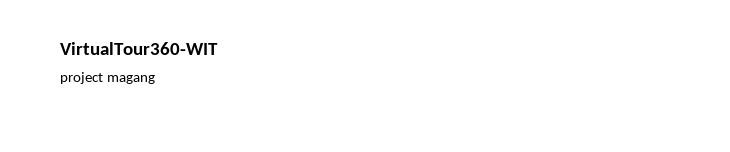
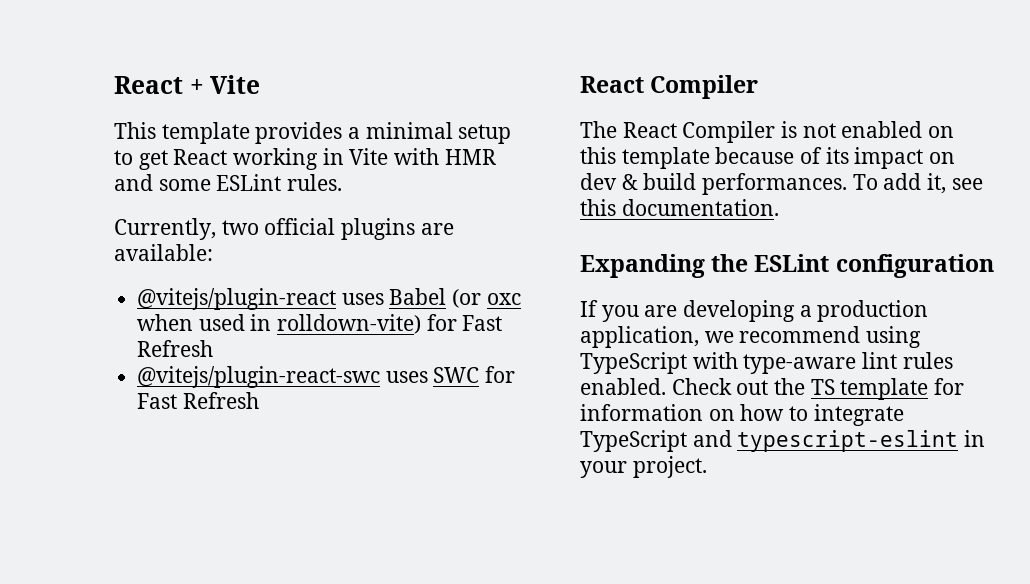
- VirtualTour360-WIT
- project magang
+ React + Vite
+ This template provides a minimal setup to get React working in Vite with HMR and some ESLint rules.
+ Currently, two official plugins are available:
+ @vitejs/plugin-react uses Babel (or oxc when used in rolldown-vite) for Fast Refresh
+ @vitejs/plugin-react-swc uses SWC for Fast Refresh
+ React Compiler
+ The React Compiler is not enabled on this template because of its impact on dev & build performances. To add it, see this documentation.
+ Expanding the ESLint configuration
+ If you are developing a production application, we recommend using TypeScript with type-aware lint rules enabled. Check out the TS template for information on how to integrate TypeScript and typescript-eslint in your project.

